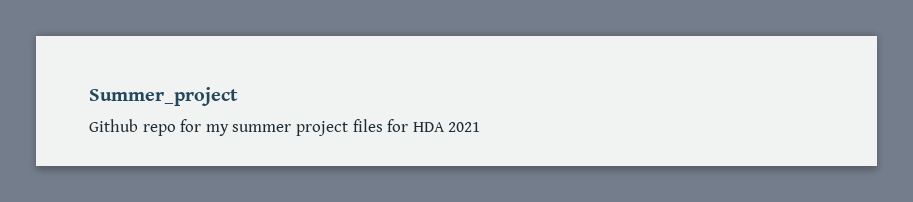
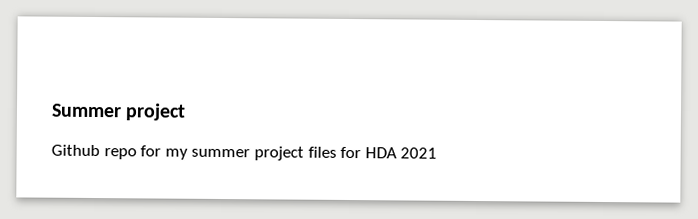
- Summer_project
+ Summer project

